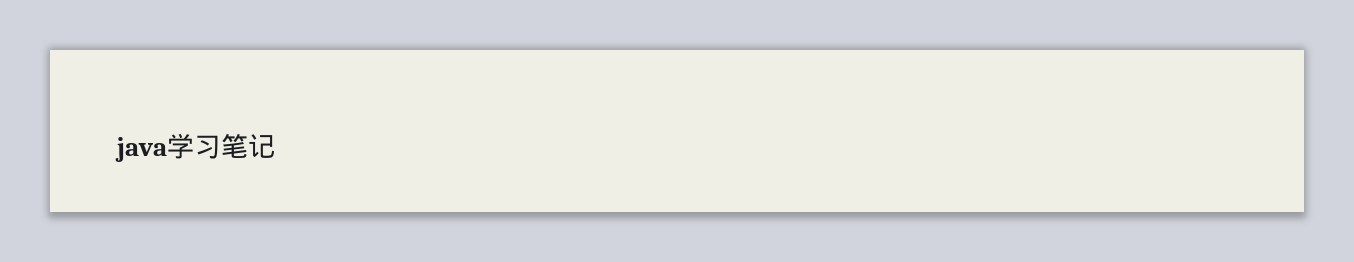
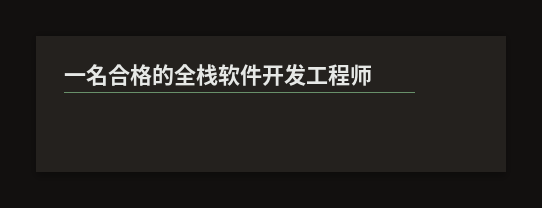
- java学习笔记
+ 一名合格的全栈软件开发工程师

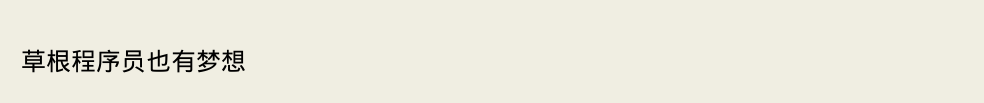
- 一名合格的全栈软件开发工程师
+ 草根程序员也有梦想

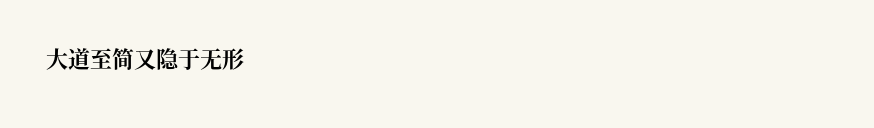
- 草根程序员也有梦想
+ 大道至简又隐于无形

